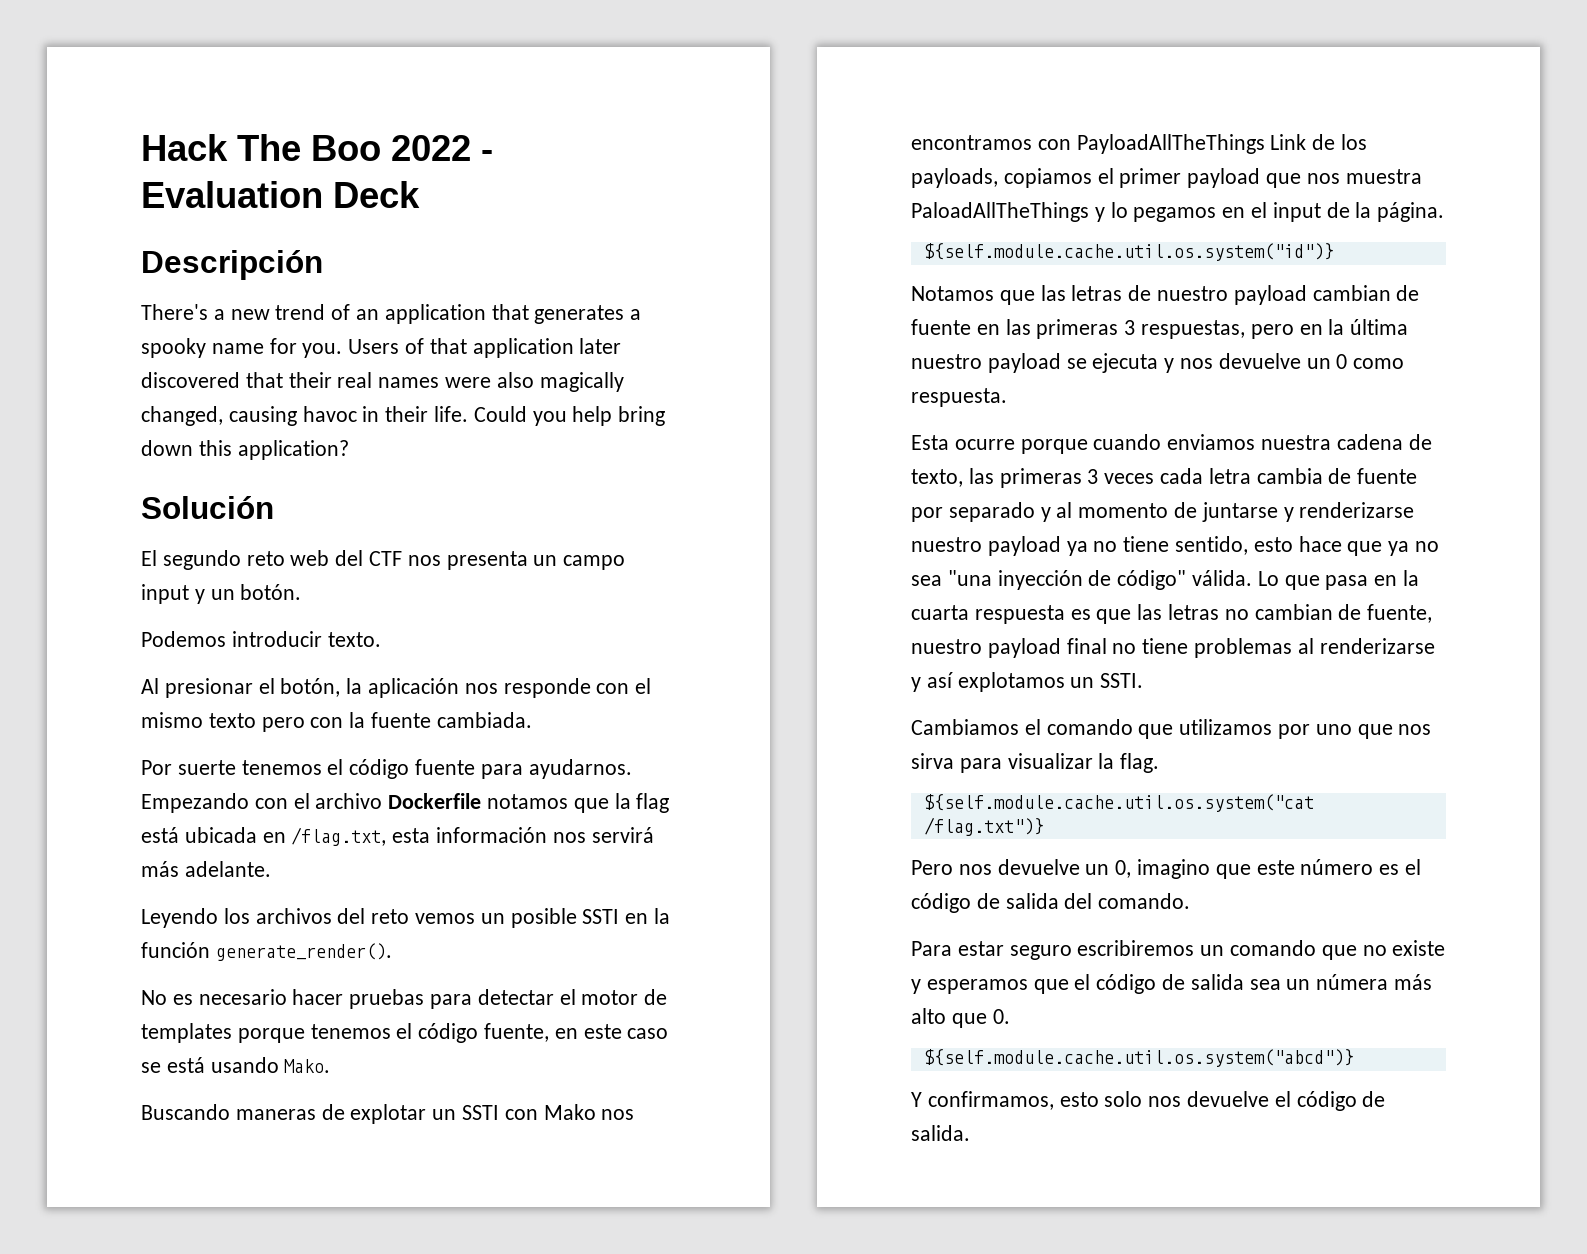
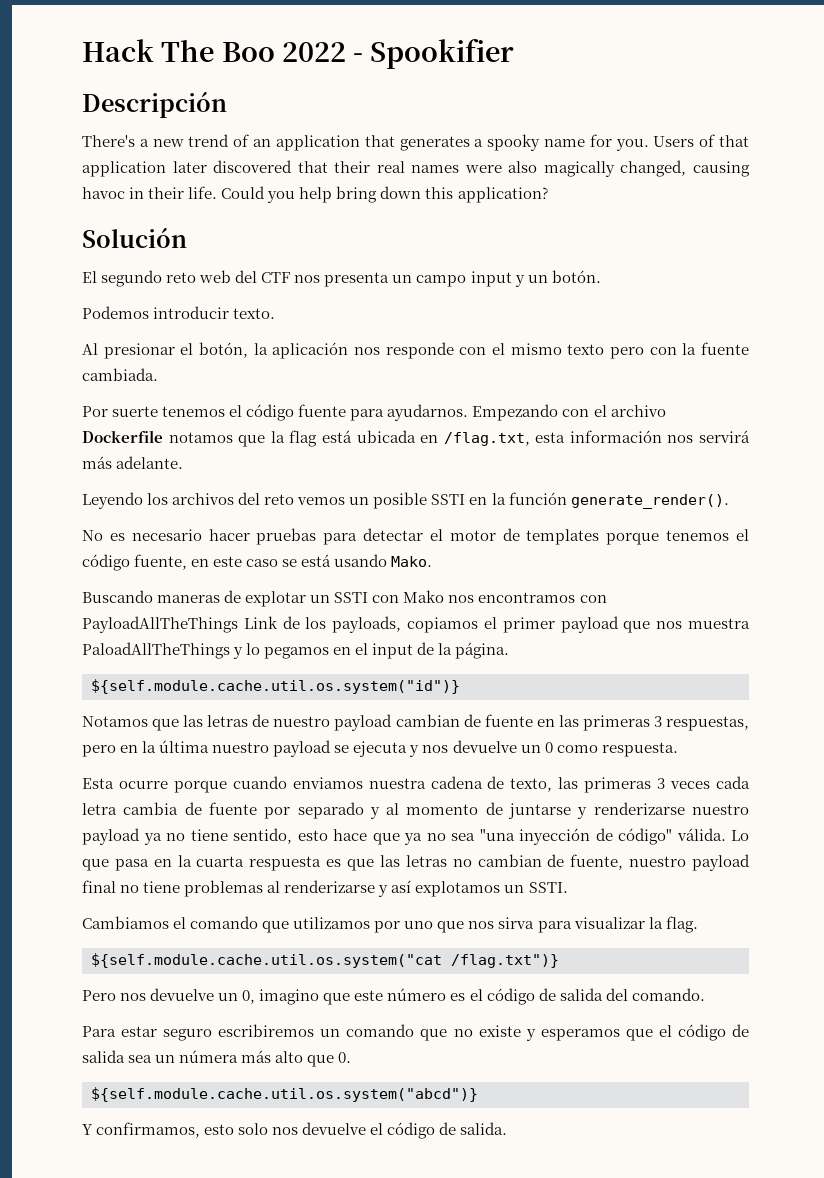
- Hack The Boo 2022 - Evaluation Deck
+ Hack The Boo 2022 - Spookifier

